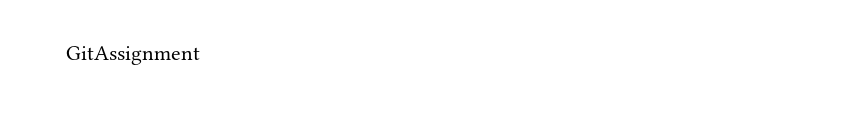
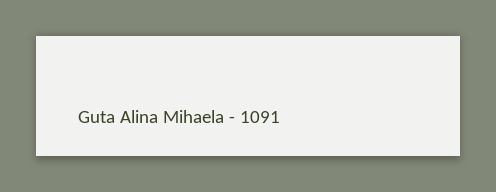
- GitAssignment
+ Guta Alina Mihaela - 1091

